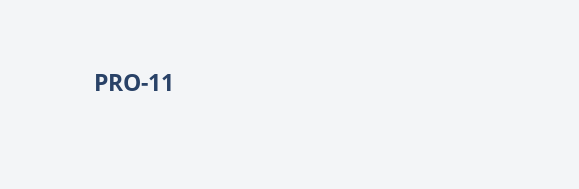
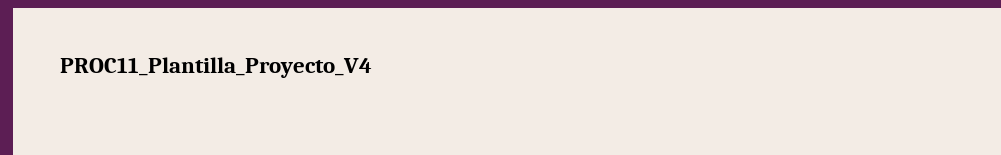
- PRO-11
+ PROC11_Plantilla_Proyecto_V4

